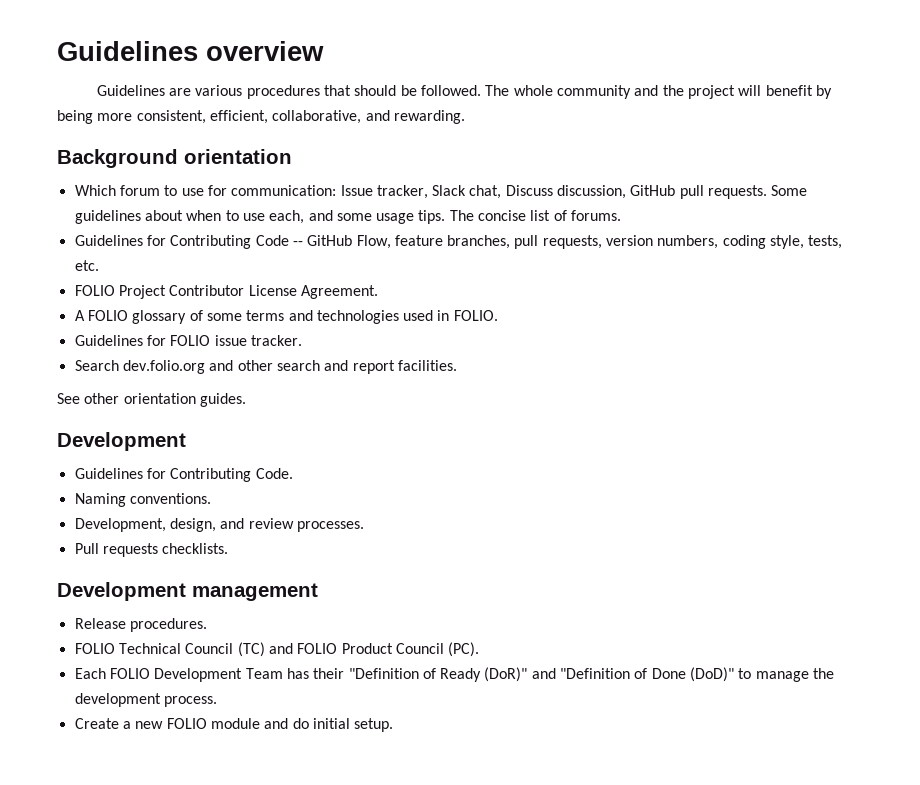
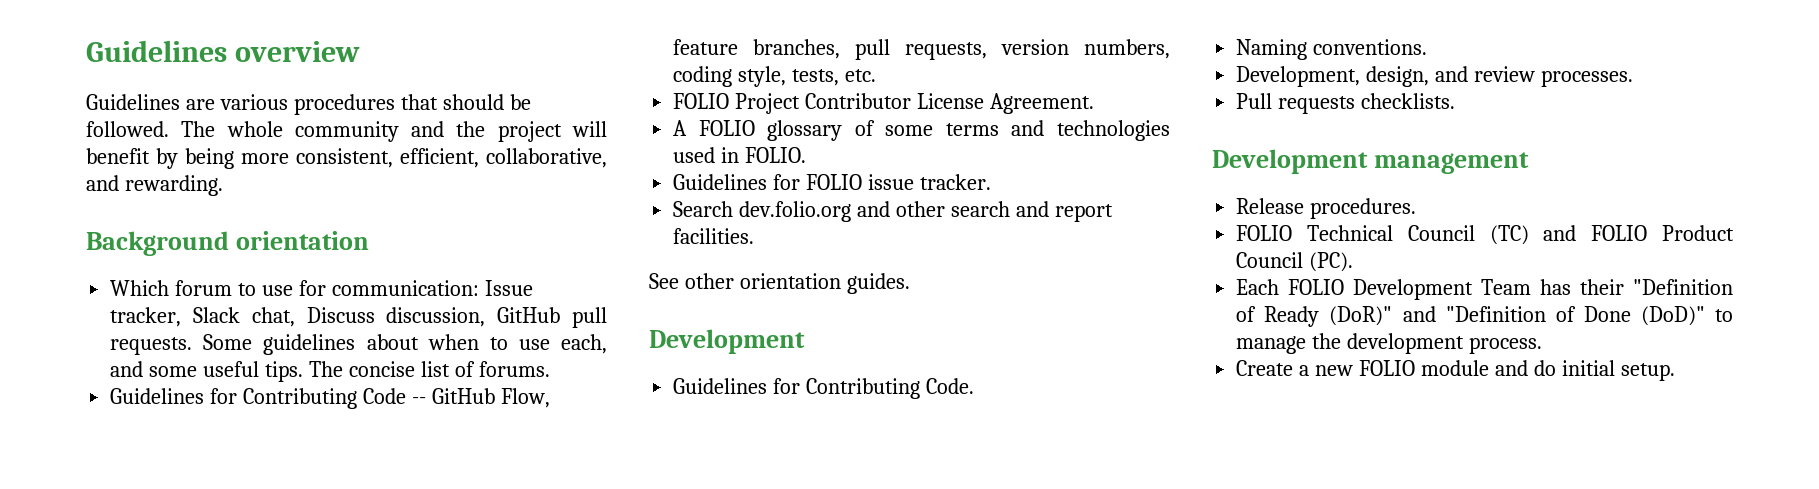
- Some guidelines about when to use each, and some usage tips.
+ Some guidelines about when to use each, and some useful tips.

